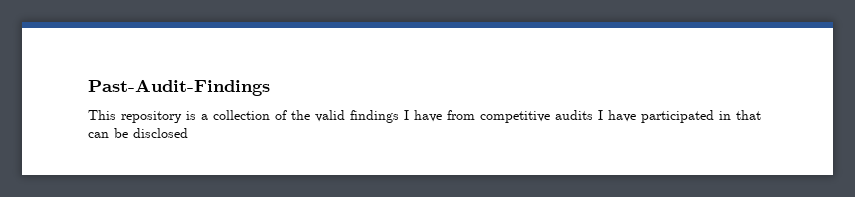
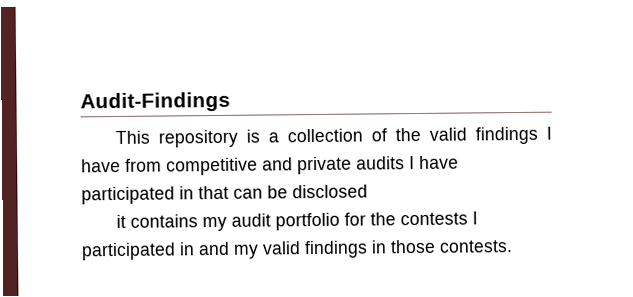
- Past-Audit-Findings
+ Audit-Findings
- This repository is a collection of the valid findings I have from competitive audits I have participated in that can be disclosed
+ This repository is a collection of the valid findings I have from competitive and private audits I have participated in that can be disclosed
+ it contains my audit portfolio for the contests I participated in and my valid findings in those contests.

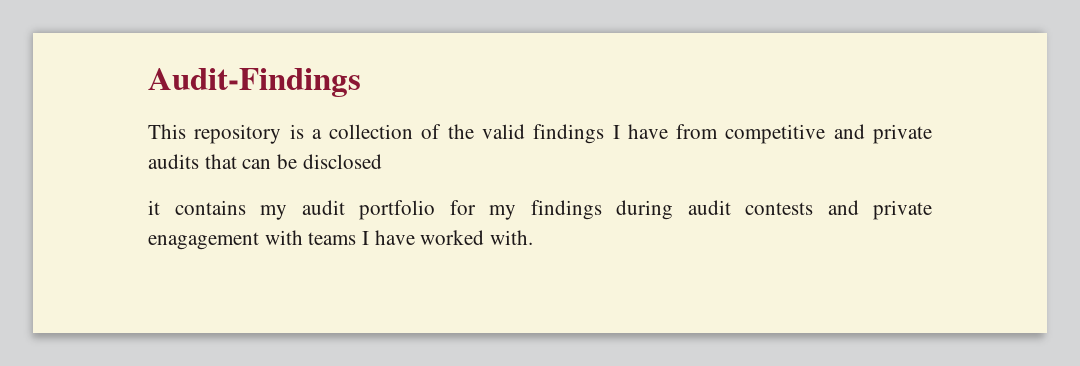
- This repository is a collection of the valid findings I have from competitive and private audits I have participated in that can be disclosed
+ This repository is a collection of the valid findings I have from competitive and private audits that can be disclosed
- it contains my audit portfolio for the contests I participated in and my valid findings in those contests.
+ it contains my audit portfolio for my findings during audit contests and private enagagement with teams I have worked with.

